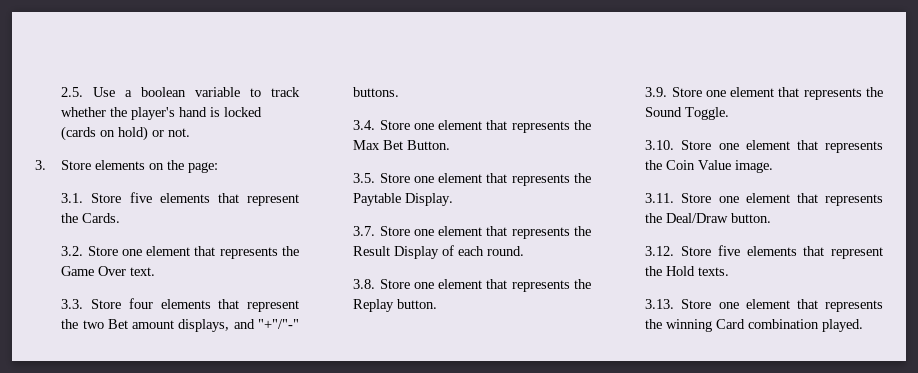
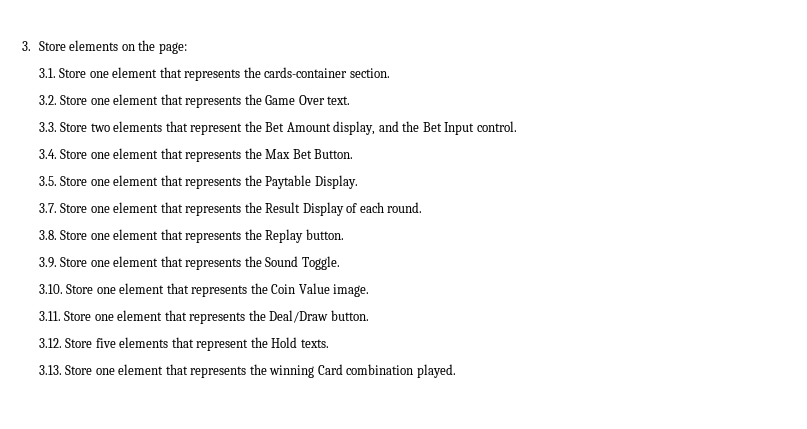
- 2.5. Use a boolean variable to track whether the player's hand is locked (cards on hold) or not.
- 3.1. Store five elements that represent the Cards.
+ 3.1. Store one element that represents the cards-container section.
- 3.3. Store four elements that represent the two Bet amount displays, and "+"/"-" buttons.
+ 3.3. Store two elements that represent the Bet Amount display, and the Bet Input control.

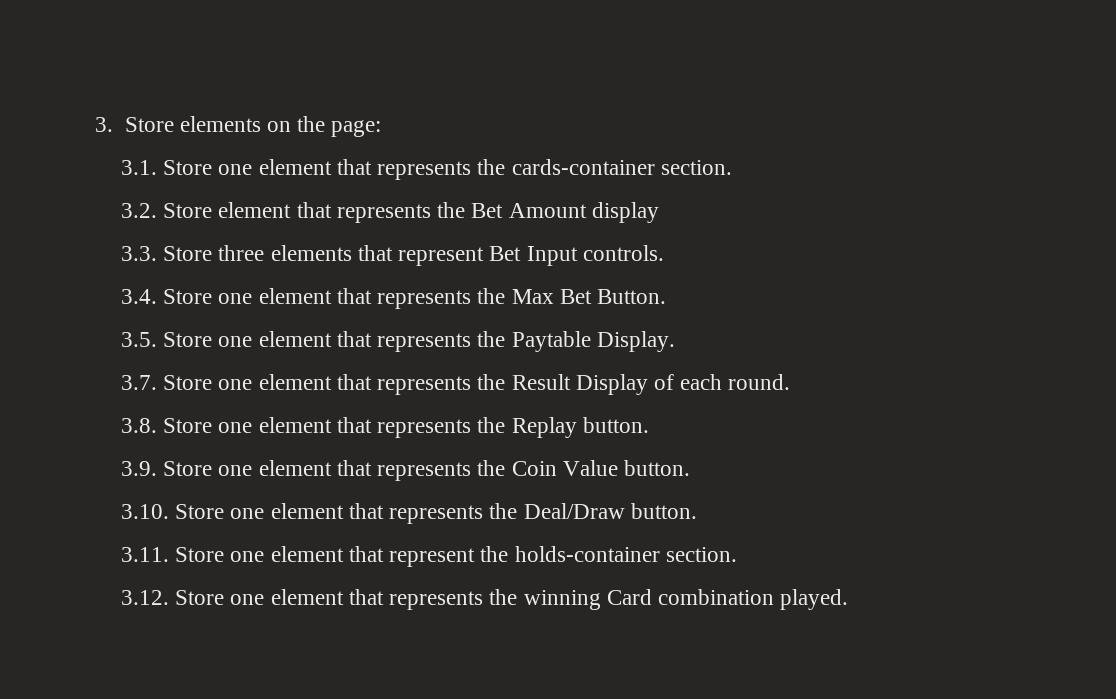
- 3.2. Store one element that represents the Game Over text.
+ 3.2. Store element that represents the Bet Amount display
- 3.3. Store two elements that represent the Bet Amount display, and the Bet Input control.
+ 3.3. Store three elements that represent Bet Input controls.
- 3.9. Store one element that represents the Sound Toggle.
+ 3.9. Store one element that represents the Coin Value button.
- 3.10. Store one element that represents the Coin Value image.
- 3.11. Store one element that represents the Deal/Draw button.
- 3.12. Store five elements that represent the Hold texts.
- 3.13. Store one element that represents the winning Card combination played.
+ 3.10. Store one element that represents the Deal/Draw button.
+ 3.11. Store one element that represent the holds-container section.
+ 3.12. Store one element that represents the winning Card combination played.

